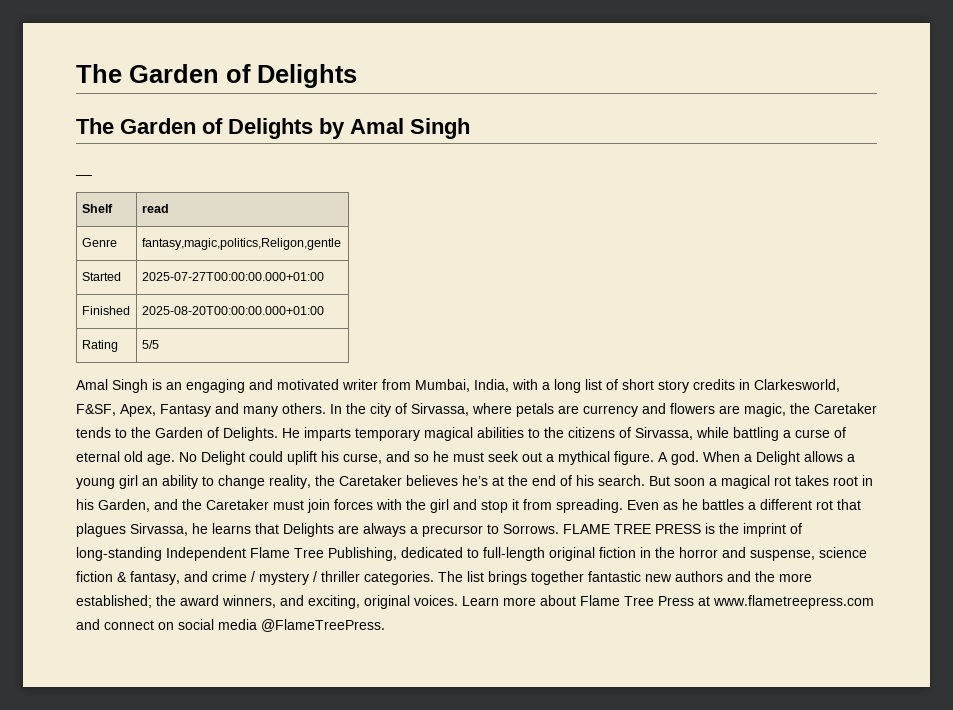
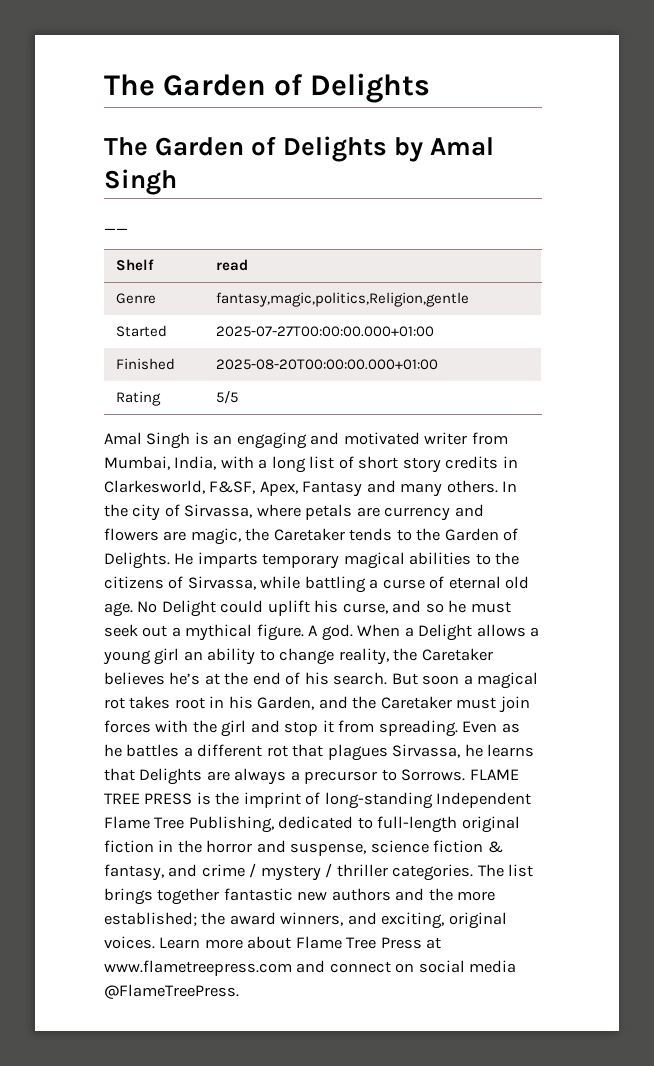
- Genre | fantasy,magic,politics,Religon,gentle
+ Genre | fantasy,magic,politics,Religion,gentle

